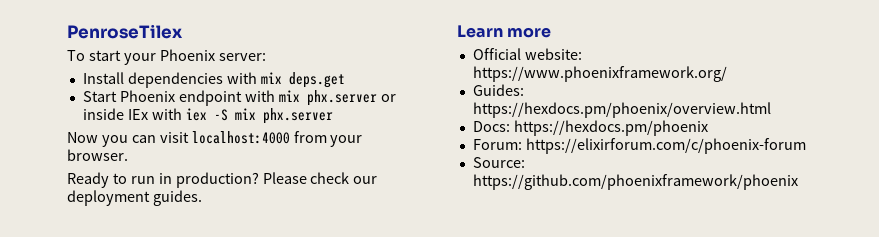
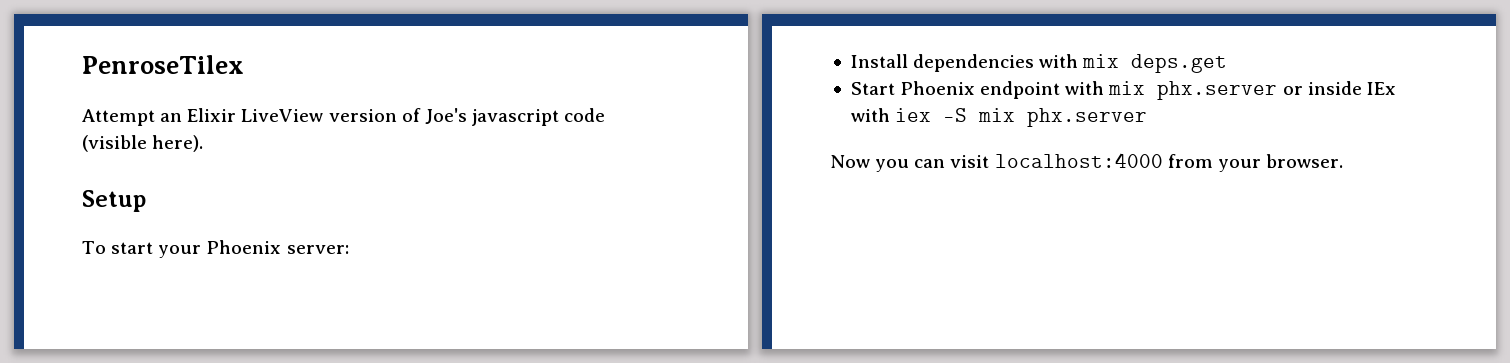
+ Attempt an Elixir LiveView version of Joe's javascript code (visible here).
+ Setup
- Ready to run in production? Please check our deployment guides.
- Learn more
- Official website: https://www.phoenixframework.org/
- Guides: https://hexdocs.pm/phoenix/overview.html
- Docs: https://hexdocs.pm/phoenix
- Forum: https://elixirforum.com/c/phoenix-forum
- Source: https://github.com/phoenixframework/phoenix

